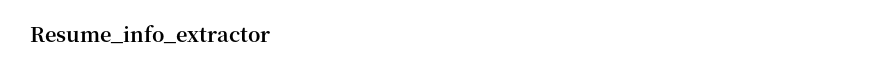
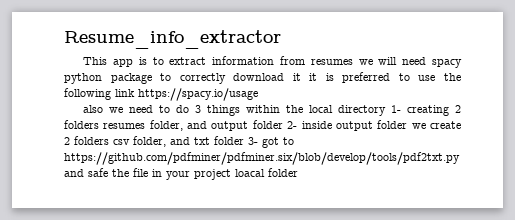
+ This app is to extract information from resumes we will need spacy python package to correctly download it it is preferred to use the following link https://spacy.io/usage
+ also we need to do 3 things within the local directory 1- creating 2 folders resumes folder, and output folder 2- inside output folder we create 2 folders csv folder, and txt folder 3- got to https://github.com/pdfminer/pdfminer.six/blob/develop/tools/pdf2txt.py and safe the file in your project loacal folder

